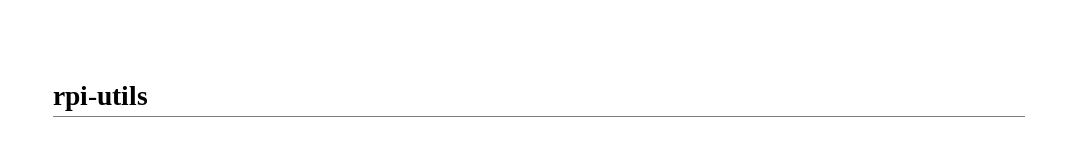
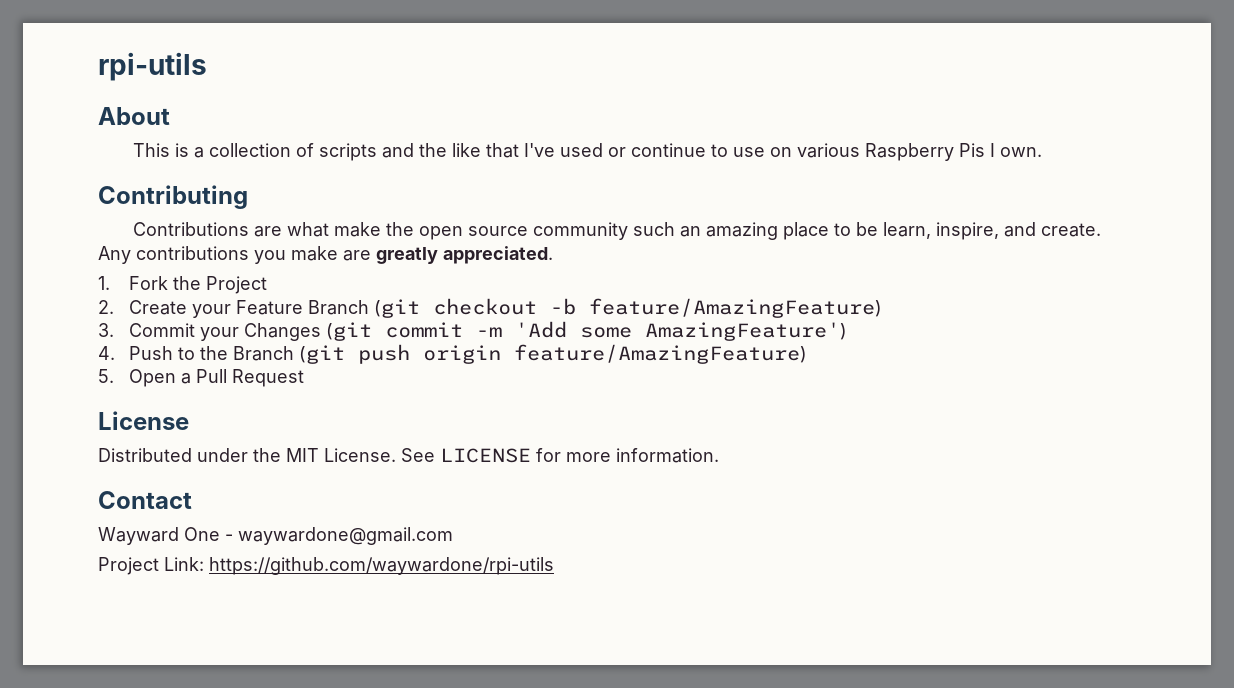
+ About
+ This is a collection of scripts and the like that I've used or continue to use on various Raspberry Pis I own.
+ Contributing
+ Contributions are what make the open source community such an amazing place to be learn, inspire, and create. Any contributions you make are greatly appreciated.
+ 1. Fork the Project
+ 2. Create your Feature Branch (git checkout -b feature/AmazingFeature)
+ 3. Commit your Changes (git commit -m 'Add some AmazingFeature')
+ 4. Push to the Branch (git push origin feature/AmazingFeature)
+ 5. Open a Pull Request
+ License
+ Distributed under the MIT License. See LICENSE for more information.
+ Contact
+ Wayward One - waywardone@gmail.com
+ Project Link: https://github.com/waywardone/rpi-utils

